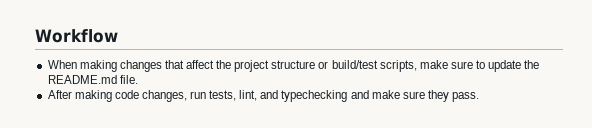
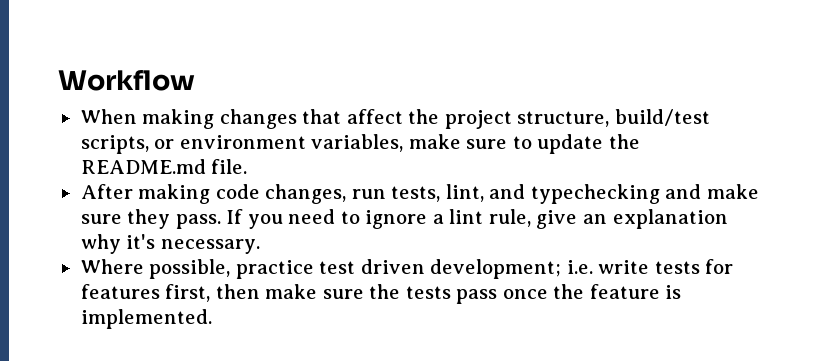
- When making changes that affect the project structure or build/test scripts, make sure to update the README.md file.
+ When making changes that affect the project structure, build/test scripts, or environment variables, make sure to update the README.md file.
+ If you need to ignore a lint rule, give an explanation why it's necessary.
+ Where possible, practice test driven development; i.e. write tests for features first, then make sure the tests pass once the feature is implemented.

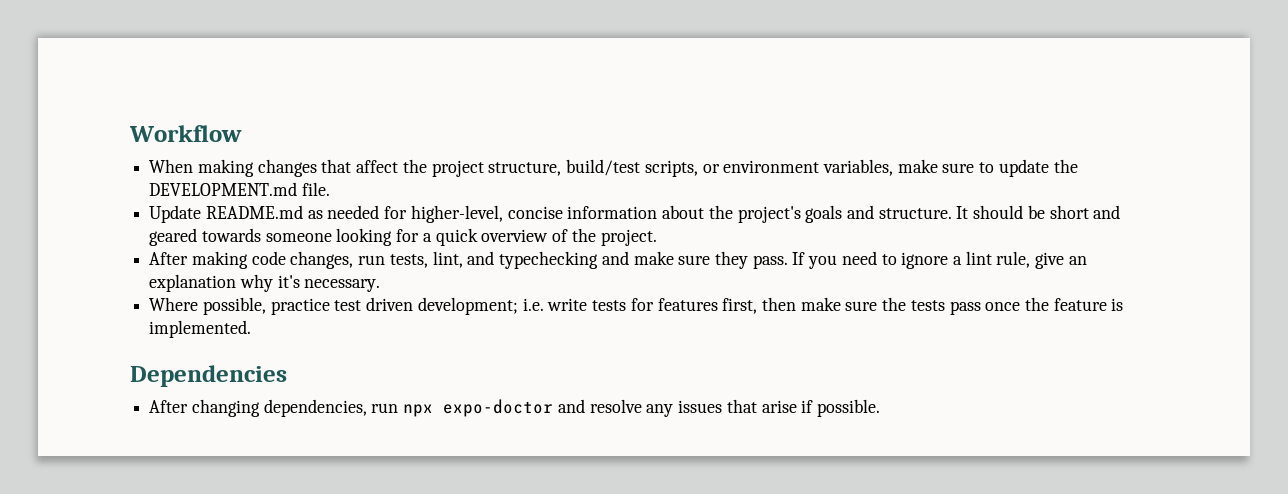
- When making changes that affect the project structure, build/test scripts, or environment variables, make sure to update the README.md file.
+ When making changes that affect the project structure, build/test scripts, or environment variables, make sure to update the DEVELOPMENT.md file.
+ Update README.md as needed for higher-level, concise information about the project's goals and structure. It should be short and geared towards someone looking for a quick overview of the project.
+ Dependencies
+ After changing dependencies, run npx expo-doctor and resolve any issues that arise if possible.

